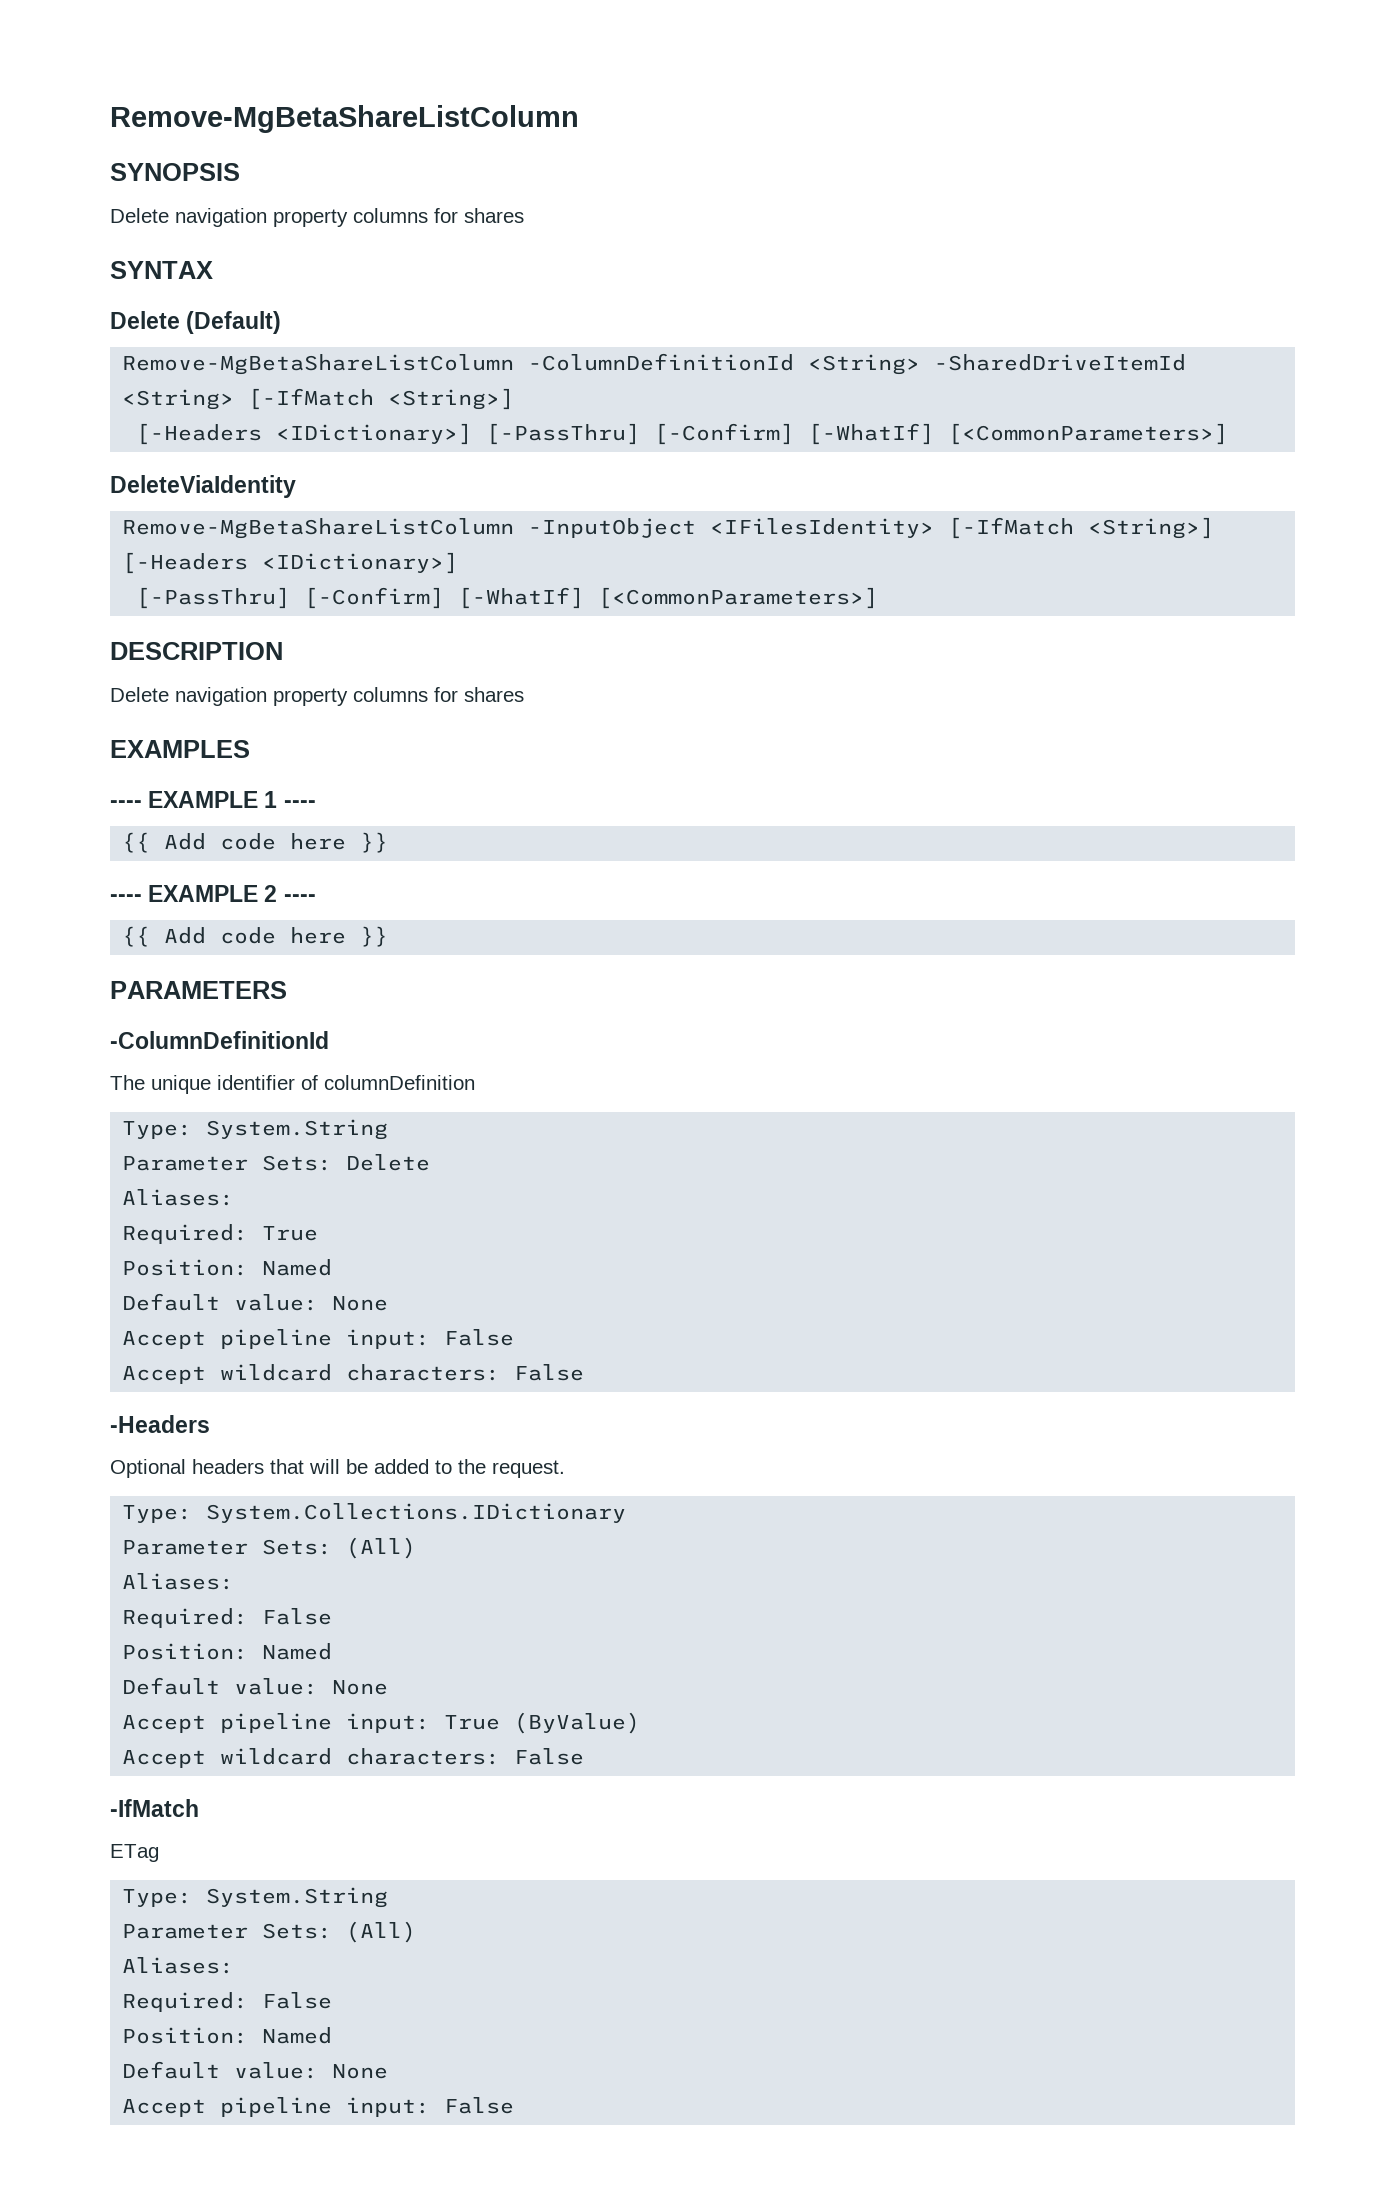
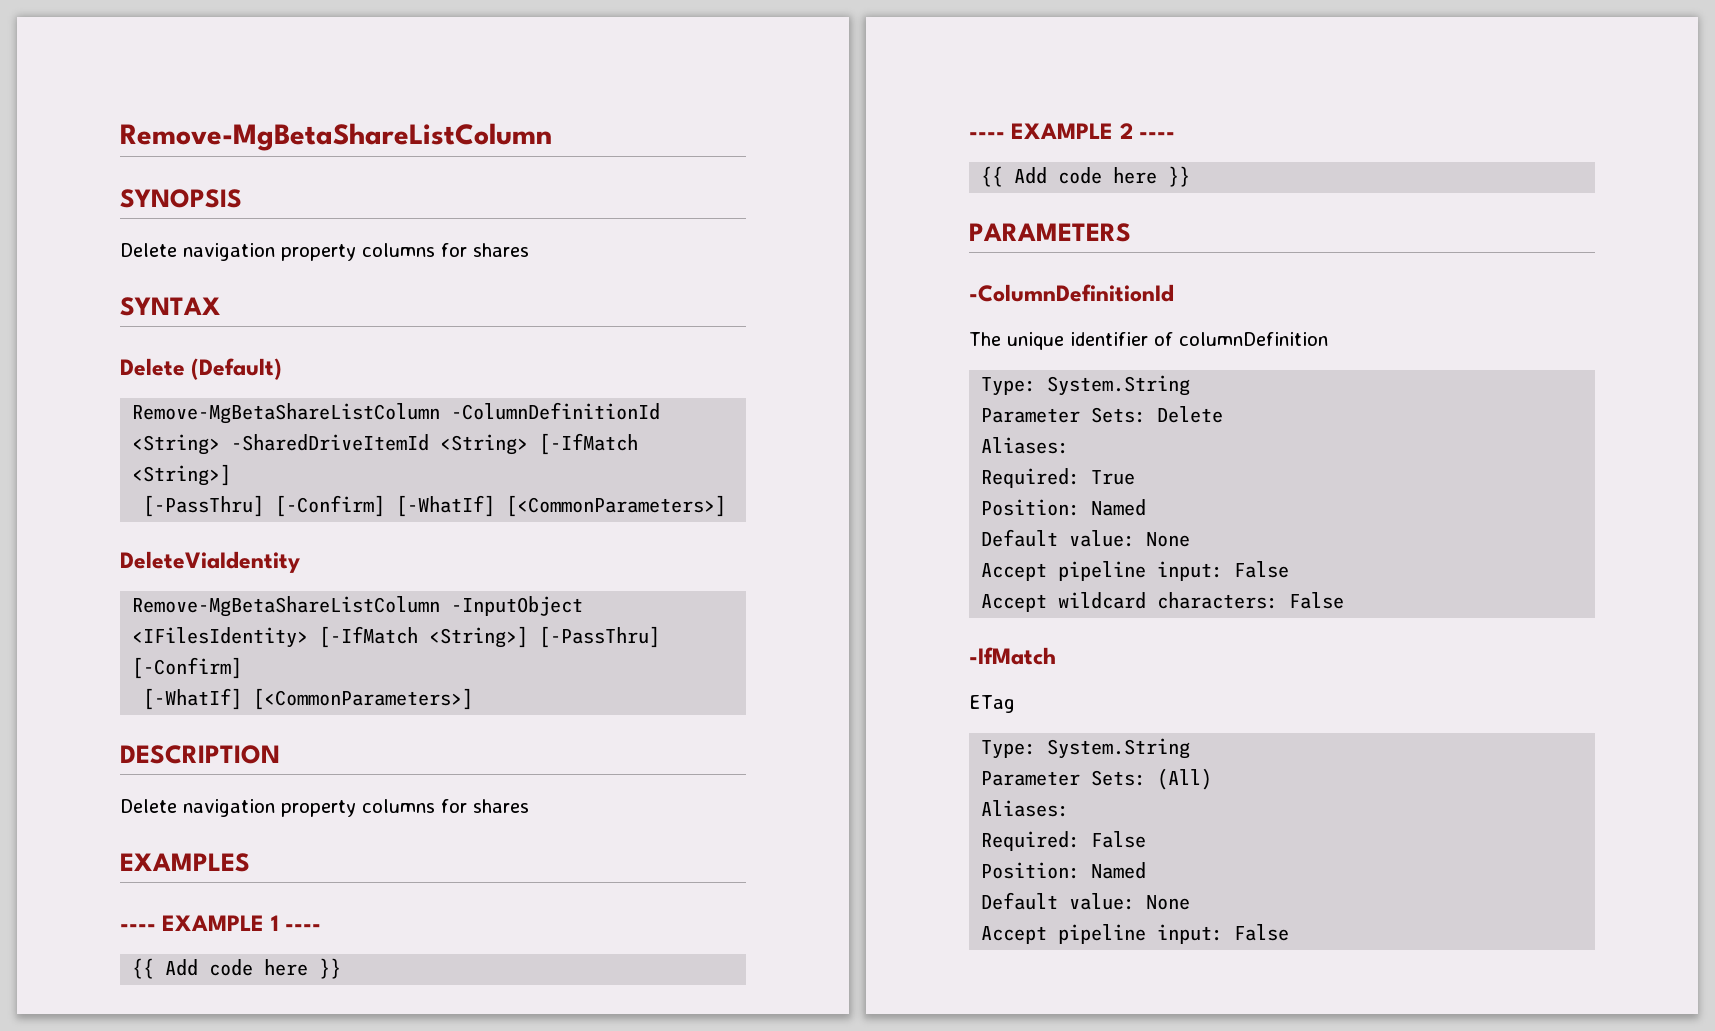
- [-Headers <IDictionary>] [-PassThru] [-Confirm] [-WhatIf] [<CommonParameters>]
+ [-PassThru] [-Confirm] [-WhatIf] [<CommonParameters>]
- Remove-MgBetaShareListColumn -InputObject <IFilesIdentity> [-IfMatch <String>] [-Headers <IDictionary>]
- [-PassThru] [-Confirm] [-WhatIf] [<CommonParameters>]
+ Remove-MgBetaShareListColumn -InputObject <IFilesIdentity> [-IfMatch <String>] [-PassThru] [-Confirm]
+ [-WhatIf] [<CommonParameters>]
- -Headers
- Optional headers that will be added to the request.
- Type: System.Collections.IDictionary
- Parameter Sets: (All)
- Aliases:
- Required: False
- Position: Named
- Default value: None
- Accept pipeline input: True (ByValue)
- Accept wildcard characters: False

